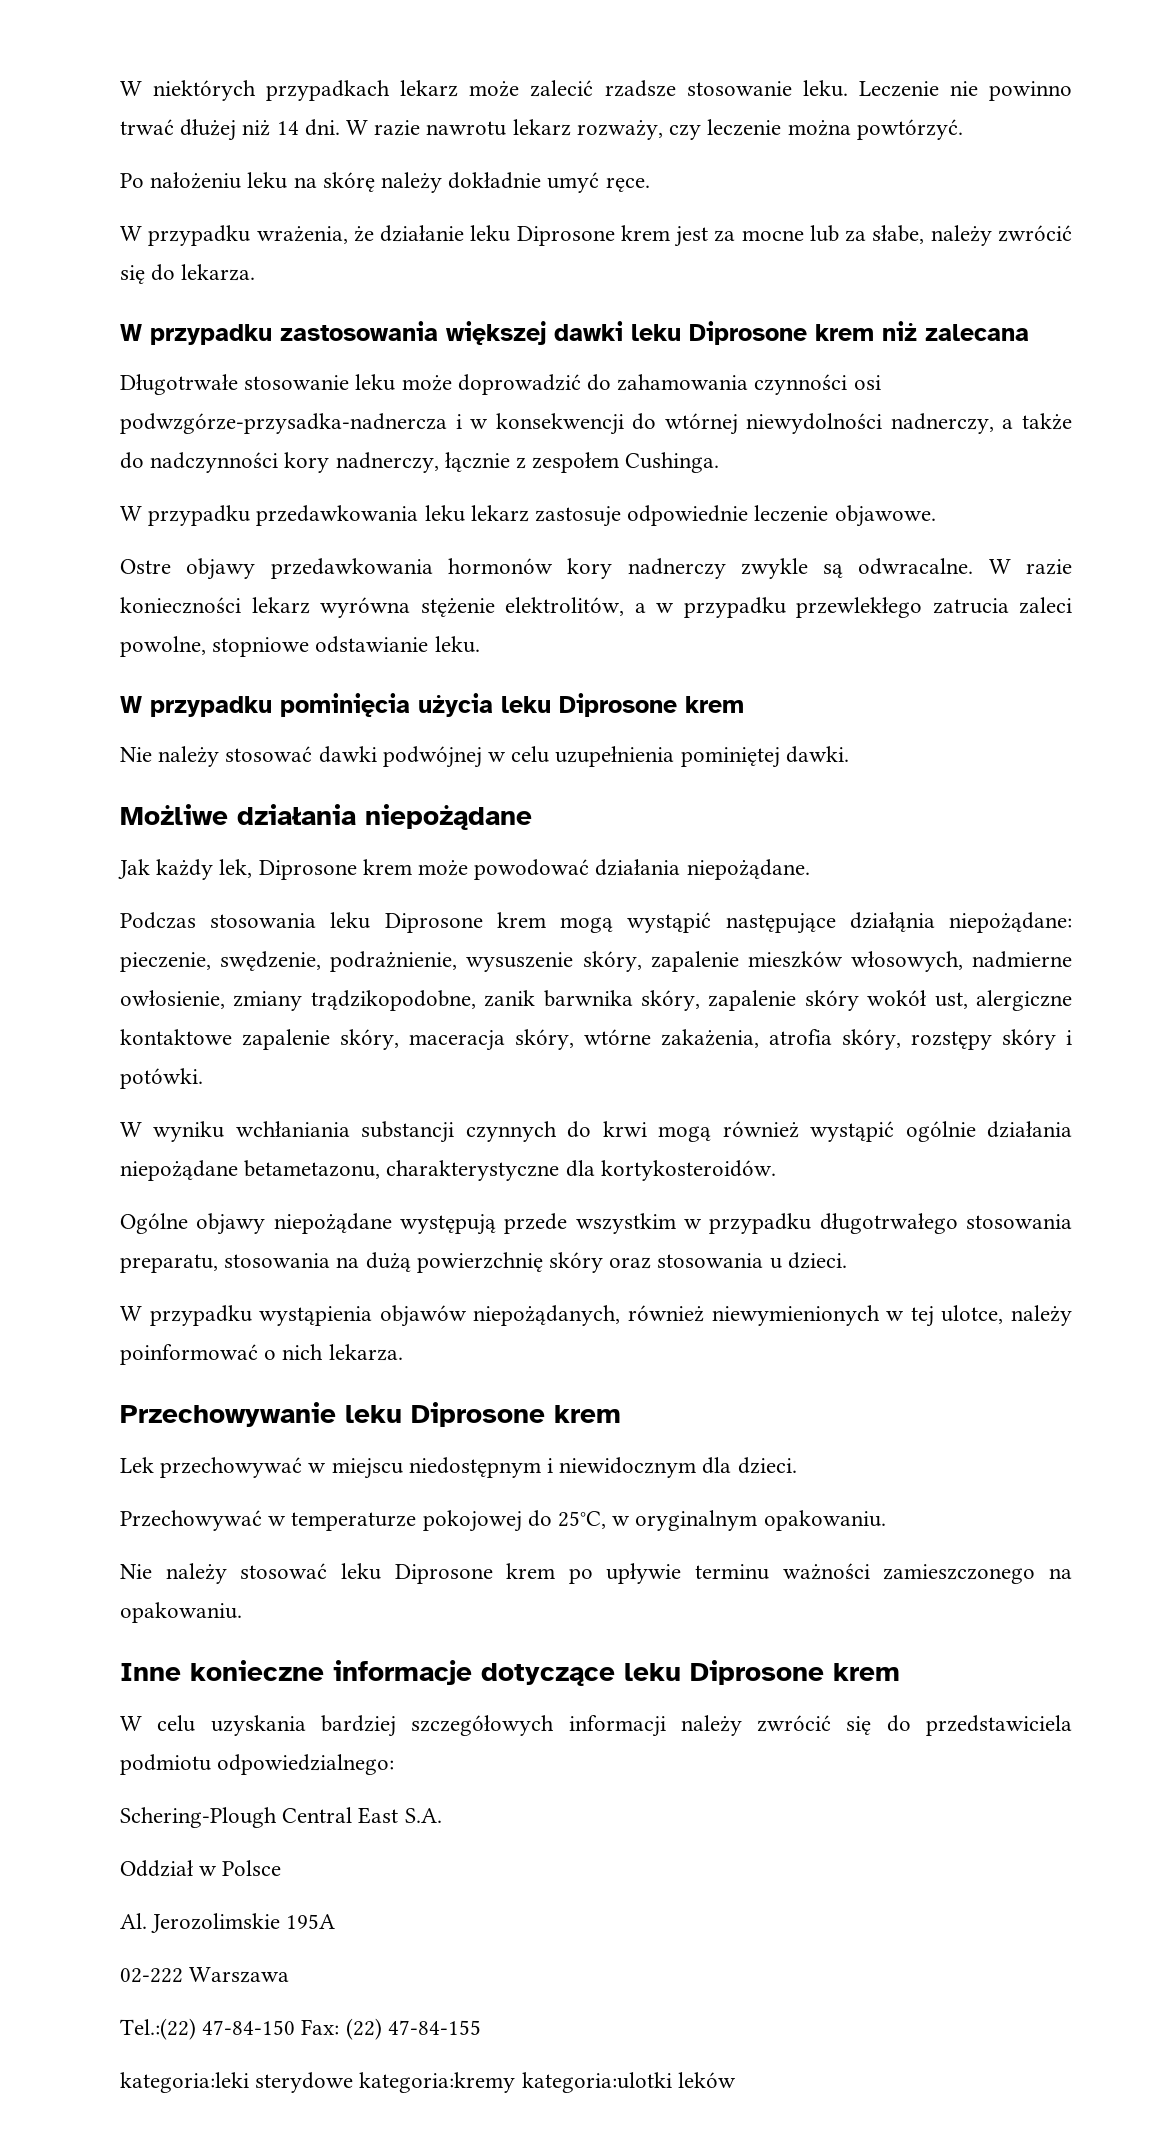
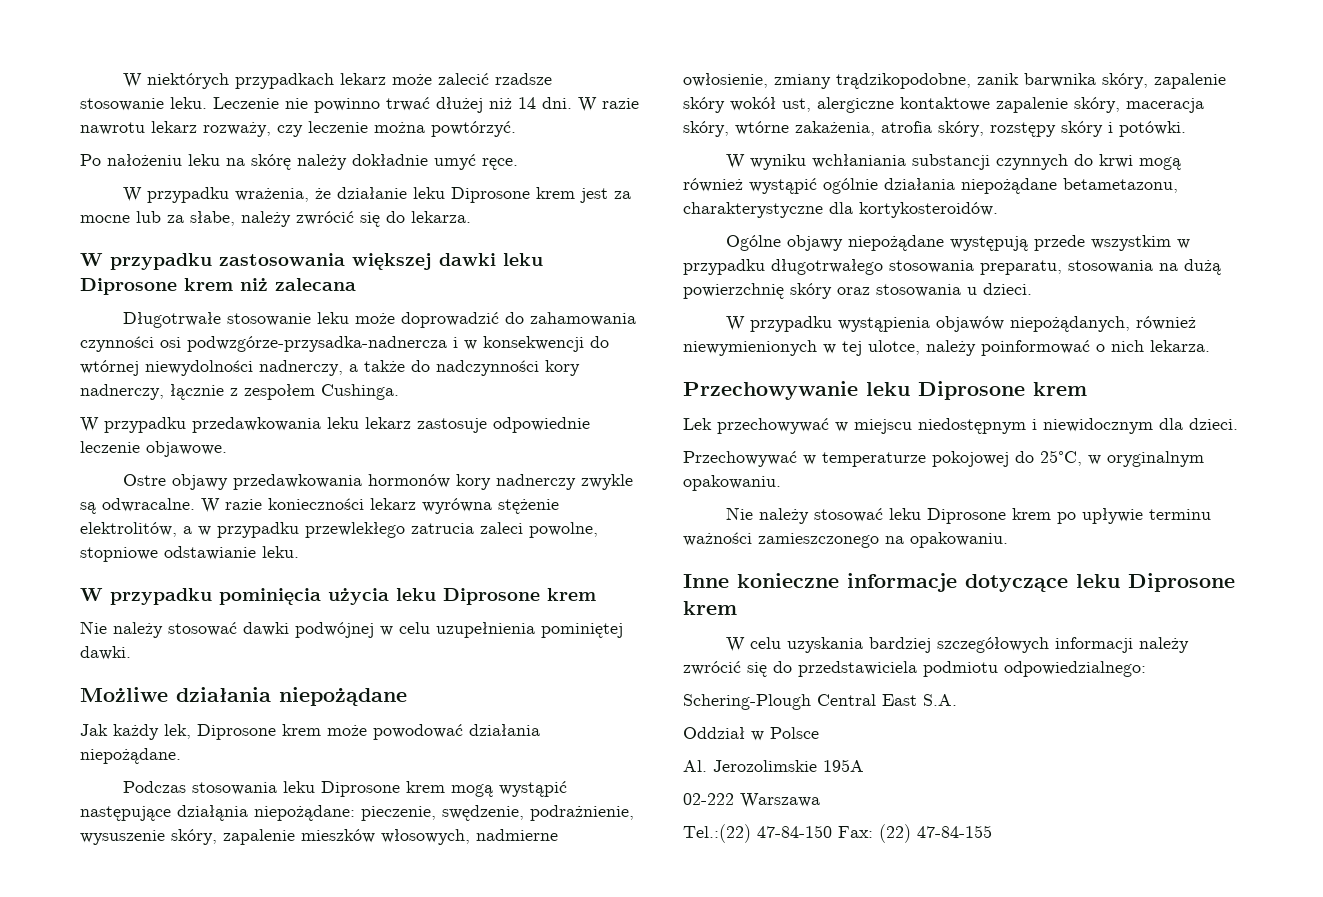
- kategoria:leki sterydowe kategoria:kremy kategoria:ulotki leków

